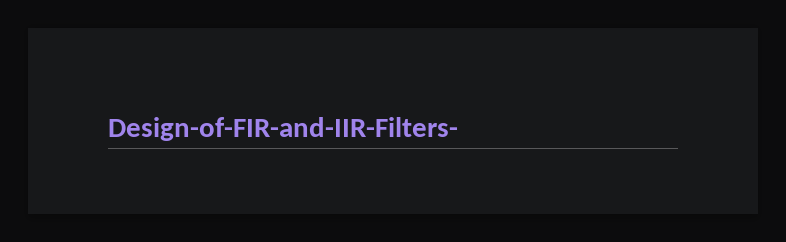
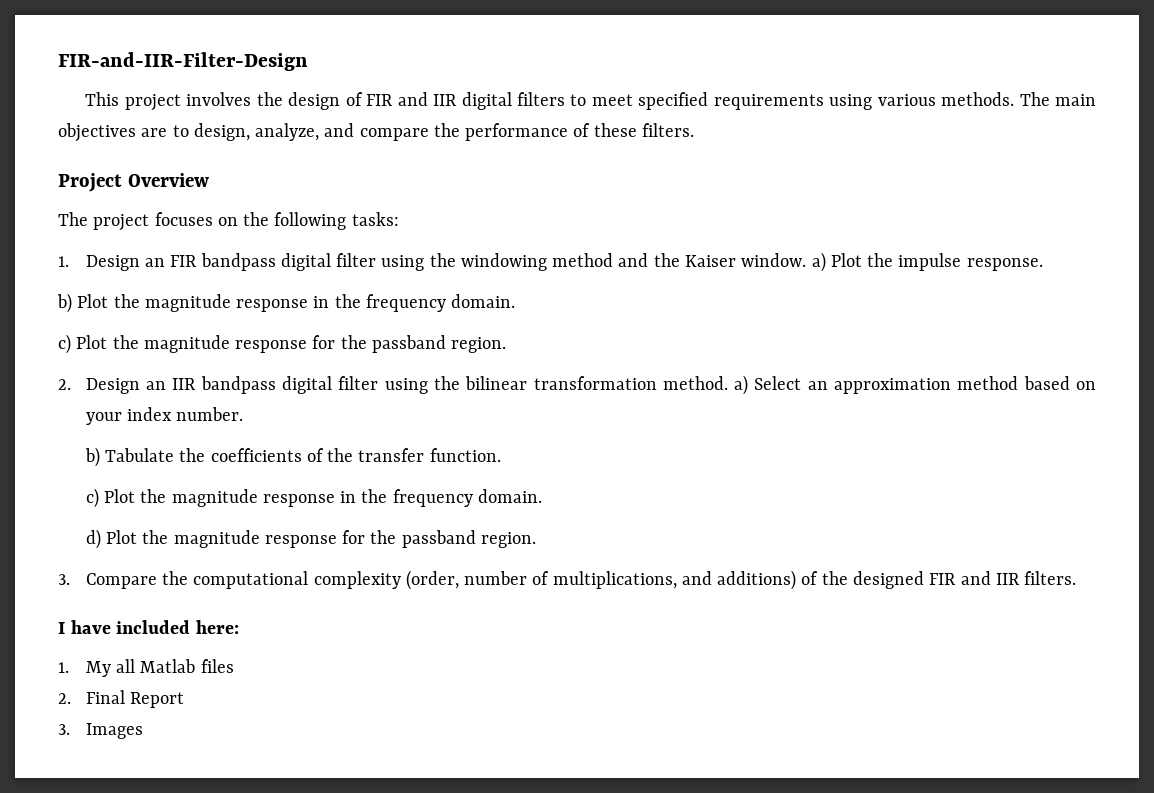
- Design-of-FIR-and-IIR-Filters-
+ FIR-and-IIR-Filter-Design
+ This project involves the design of FIR and IIR digital filters to meet specified requirements using various methods. The main objectives are to design, analyze, and compare the performance of these filters.
+ Project Overview
+ The project focuses on the following tasks:
+ 1. Design an FIR bandpass digital filter using the windowing method and the Kaiser window. a) Plot the impulse response.
+ b) Plot the magnitude response in the frequency domain.
+ c) Plot the magnitude response for the passband region.
+ 2. Design an IIR bandpass digital filter using the bilinear transformation method. a) Select an approximation method based on your index number.
+ b) Tabulate the coefficients of the transfer function.
+ c) Plot the magnitude response in the frequency domain.
+ d) Plot the magnitude response for the passband region.
+ 3. Compare the computational complexity (order, number of multiplications, and additions) of the designed FIR and IIR filters.
+ I have included here:
+ 1. My all Matlab files
+ 2. Final Report
+ 3. Images

